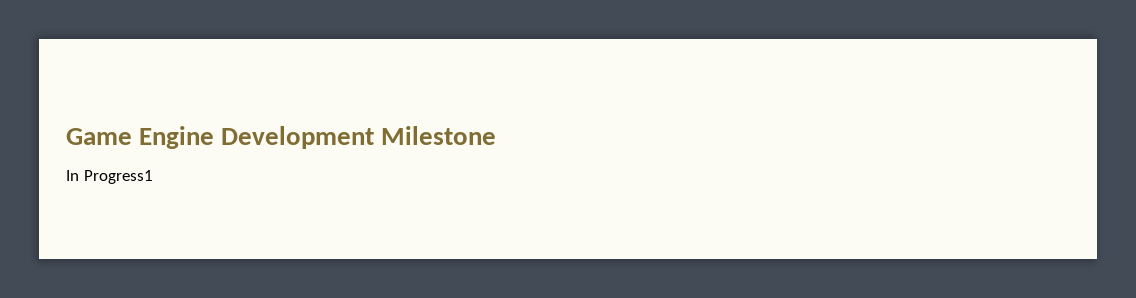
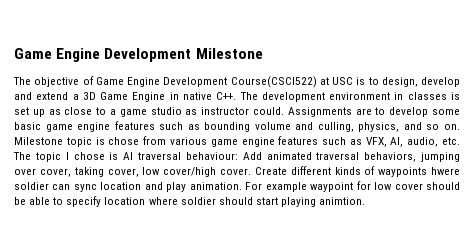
- In Progress1
+ The objective of Game Engine Development Course(CSCI522) at USC is to design, develop and extend a 3D Game Engine in native C++. The development environment in classes is set up as close to a game studio as instructor could. Assignments are to develop some basic game engine features such as bounding volume and culling, physics, and so on. Milestone topic is chose from various game engine features such as VFX, AI, audio, etc. The topic I chose is AI traversal behaviour: Add animated traversal behaviors, jumping over cover, taking cover, low cover/high cover. Create different kinds of waypoints hwere soldier can sync location and play animation. For example waypoint for low cover should be able to specify location where soldier should start playing animtion.

